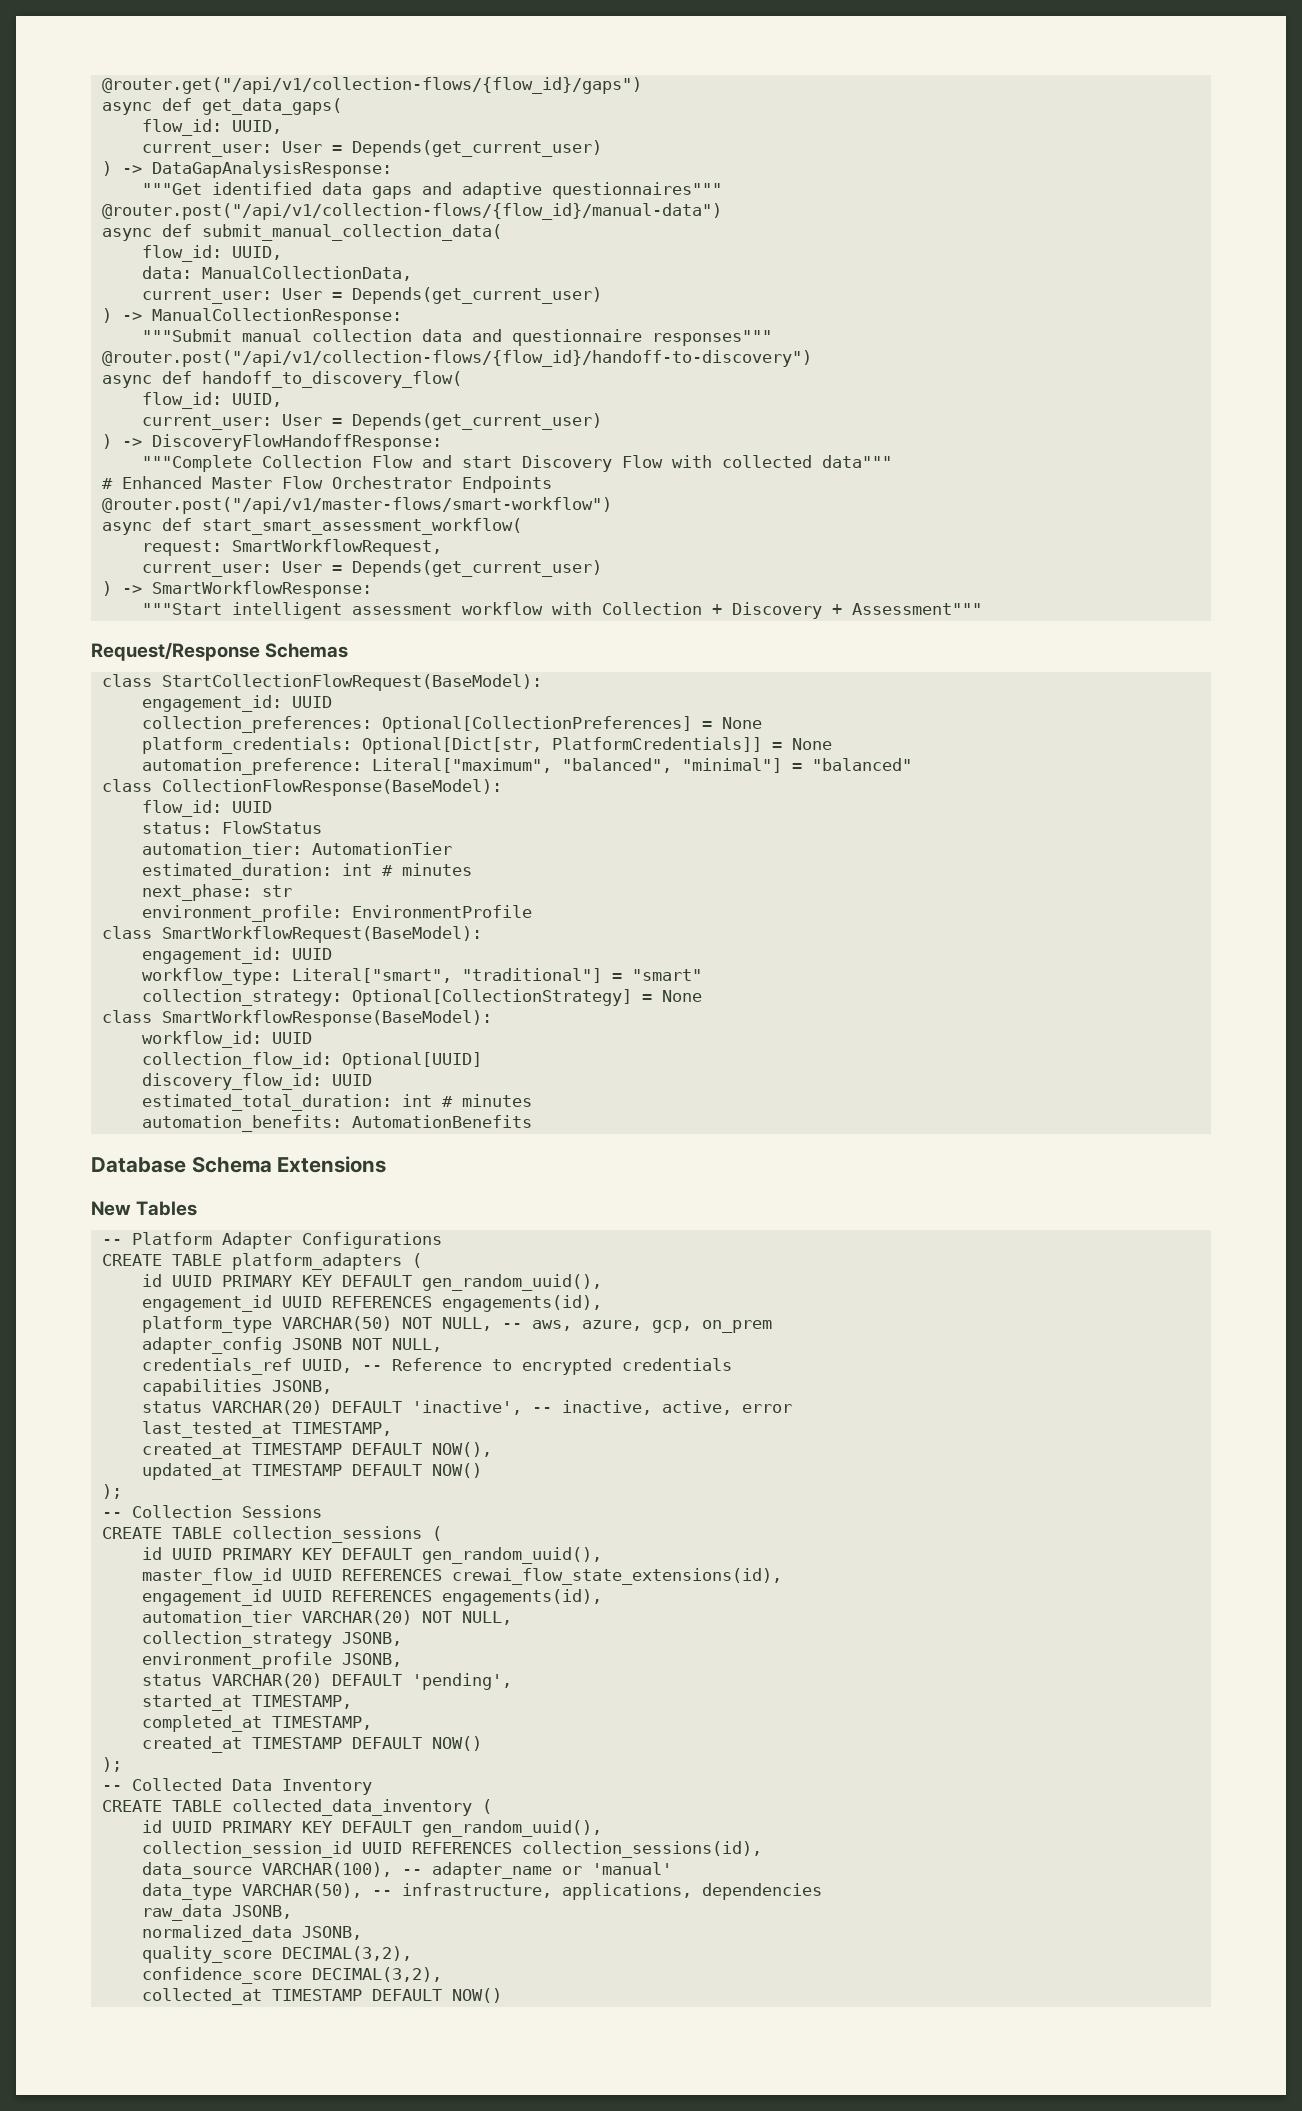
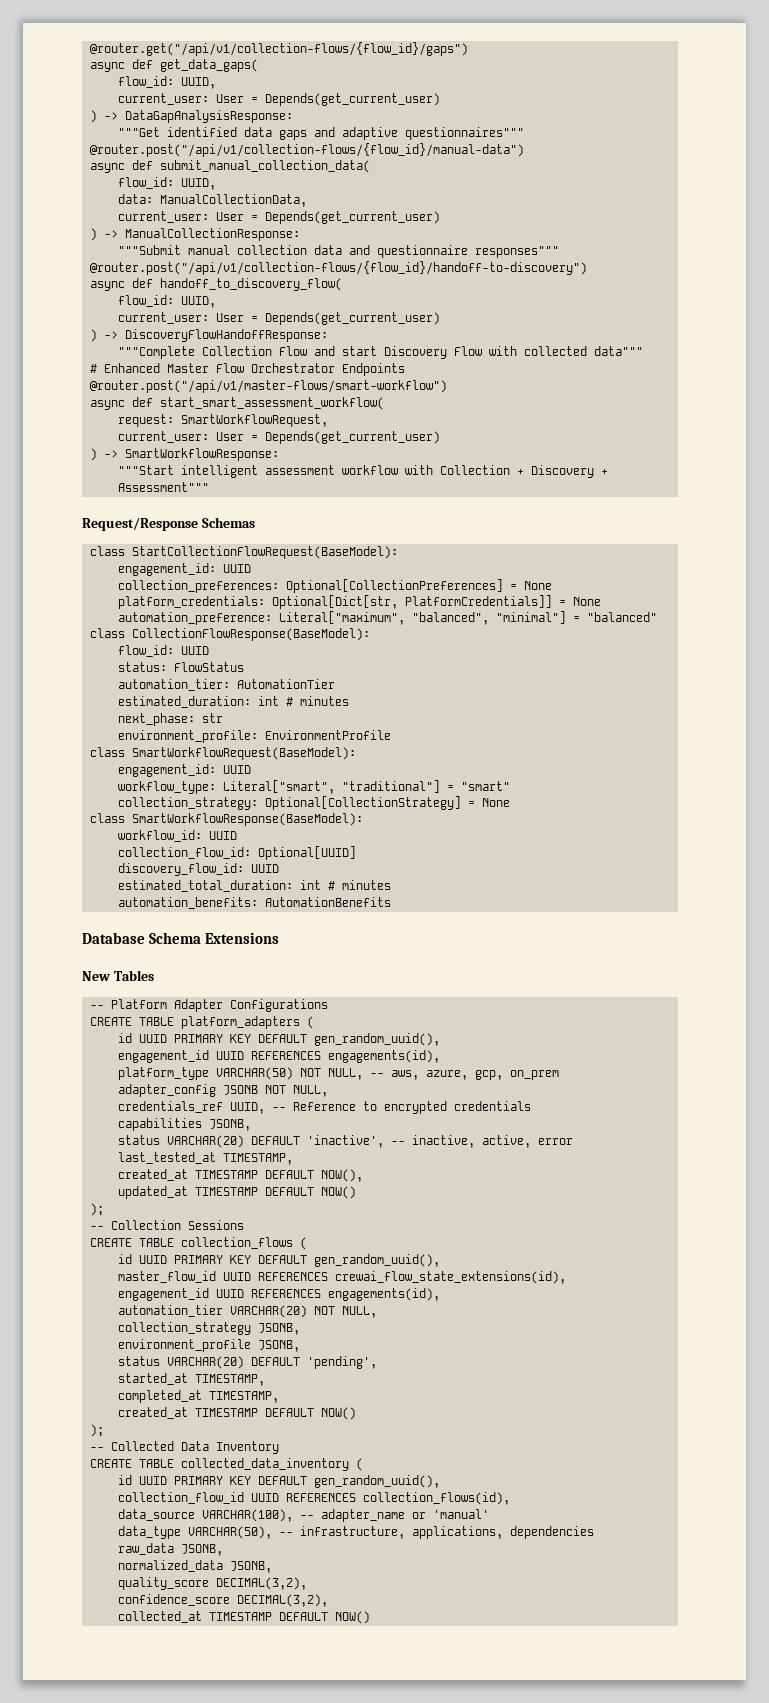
- CREATE TABLE collection_sessions (
+ CREATE TABLE collection_flows (
- collection_session_id UUID REFERENCES collection_sessions(id),
+ collection_flow_id UUID REFERENCES collection_flows(id),

